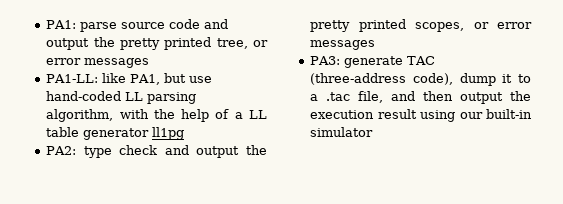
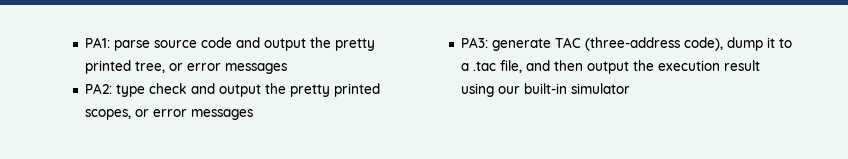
- PA1-LL: like PA1, but use hand-coded LL parsing algorithm, with the help of a LL table generator ll1pg

